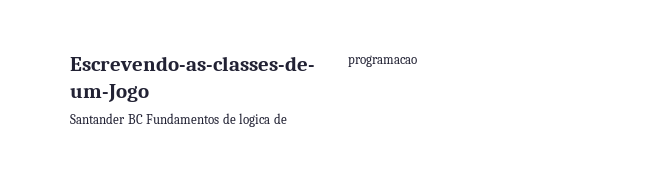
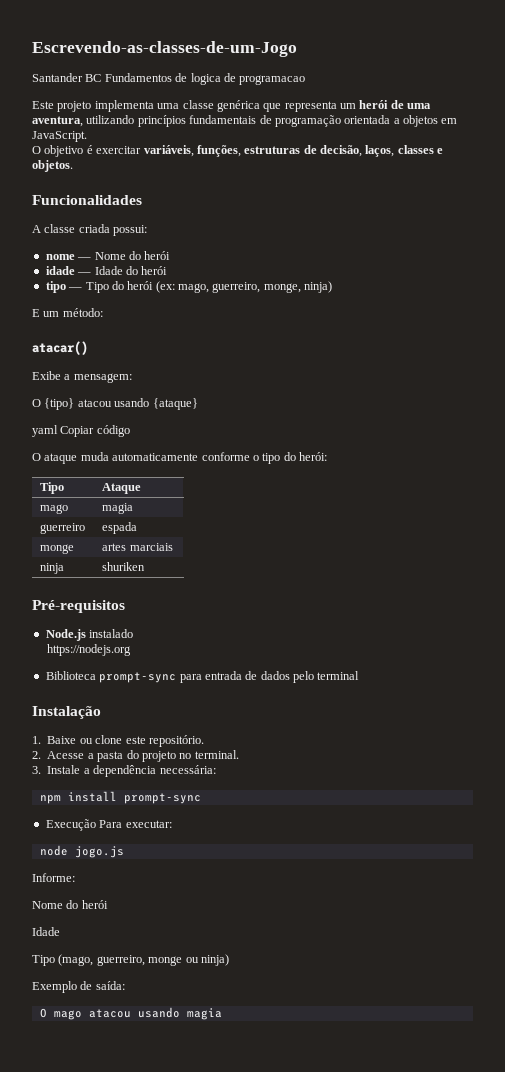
+ Este projeto implementa uma classe genérica que representa um herói de uma aventura, utilizando princípios fundamentais de programação orientada a objetos em JavaScript.
+ O objetivo é exercitar variáveis, funções, estruturas de decisão, laços, classes e objetos.
+ Funcionalidades
+ A classe criada possui:
+ nome — Nome do herói
+ idade — Idade do herói
+ tipo — Tipo do herói (ex: mago, guerreiro, monge, ninja)
+ E um método:
+ atacar()
+ Exibe a mensagem:
+ O {tipo} atacou usando {ataque}
+ yaml Copiar código
+ O ataque muda automaticamente conforme o tipo do herói:
+ Tipo | Ataque
+ mago | magia
+ guerreiro | espada
+ monge | artes marciais
+ ninja | shuriken
+ Pré-requisitos
+ Node.js instalado
+ https://nodejs.org
+ Biblioteca prompt-sync para entrada de dados pelo terminal
+ Instalação
+ 1. Baixe ou clone este repositório.
+ 2. Acesse a pasta do projeto no terminal.
+ 3. Instale a dependência necessária:
+ npm install prompt-sync
+ Execução Para executar:
+ node jogo.js
+ Informe:
+ Nome do herói
+ Idade
+ Tipo (mago, guerreiro, monge ou ninja)
+ Exemplo de saída:
+ O mago atacou usando magia

